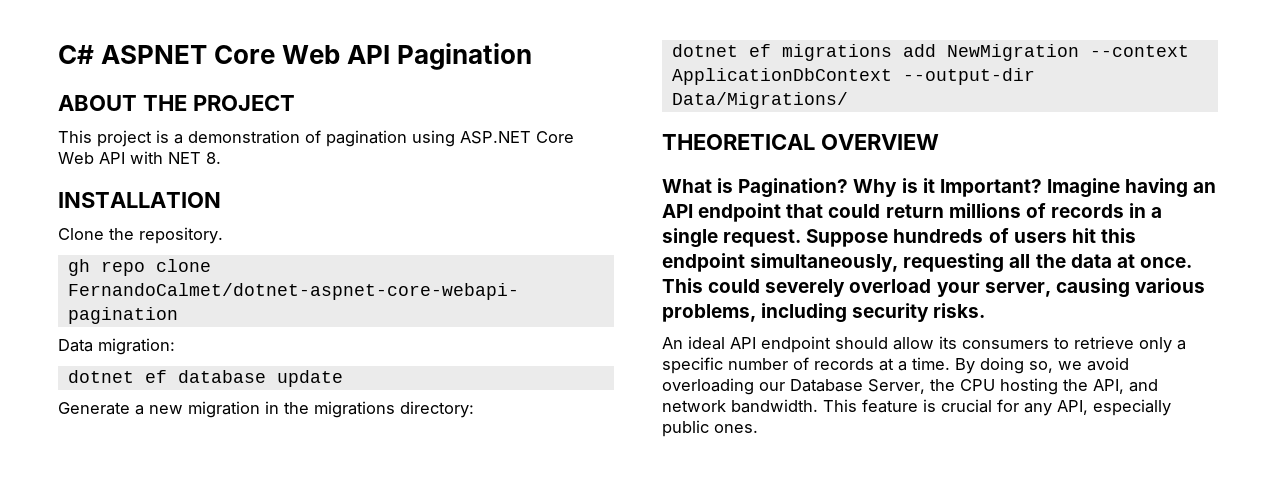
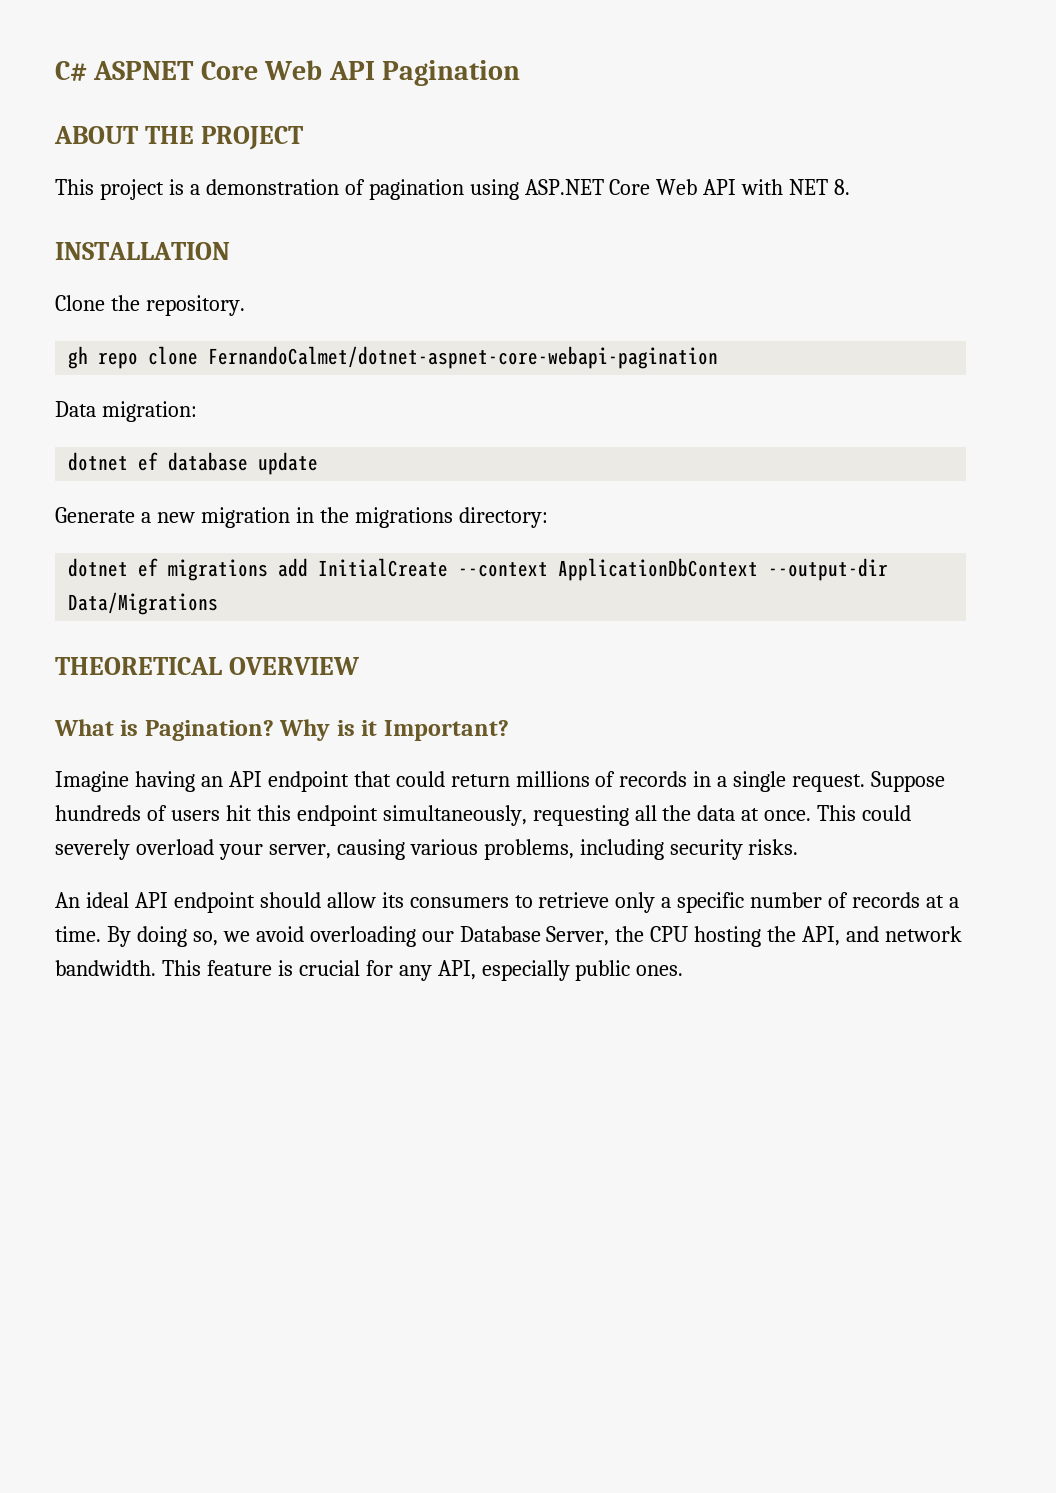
- dotnet ef migrations add NewMigration --context ApplicationDbContext --output-dir Data/Migrations/
+ dotnet ef migrations add InitialCreate --context ApplicationDbContext --output-dir Data/Migrations
- Why is it Important? Imagine having an API endpoint that could return millions of records in a single request.
+ Why is it Important?
+ Imagine having an API endpoint that could return millions of records in a single request.

